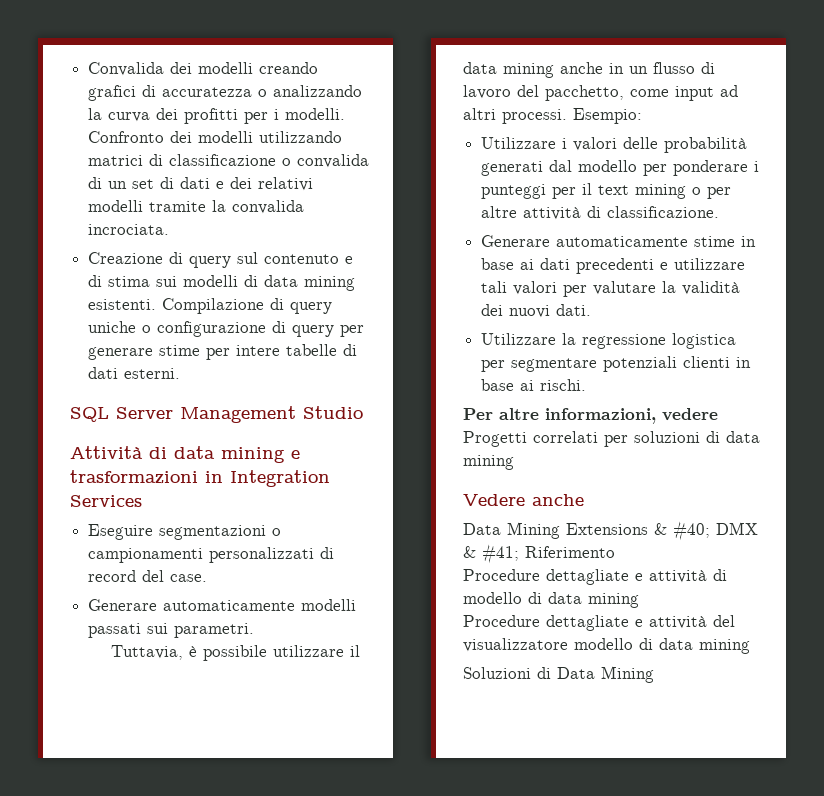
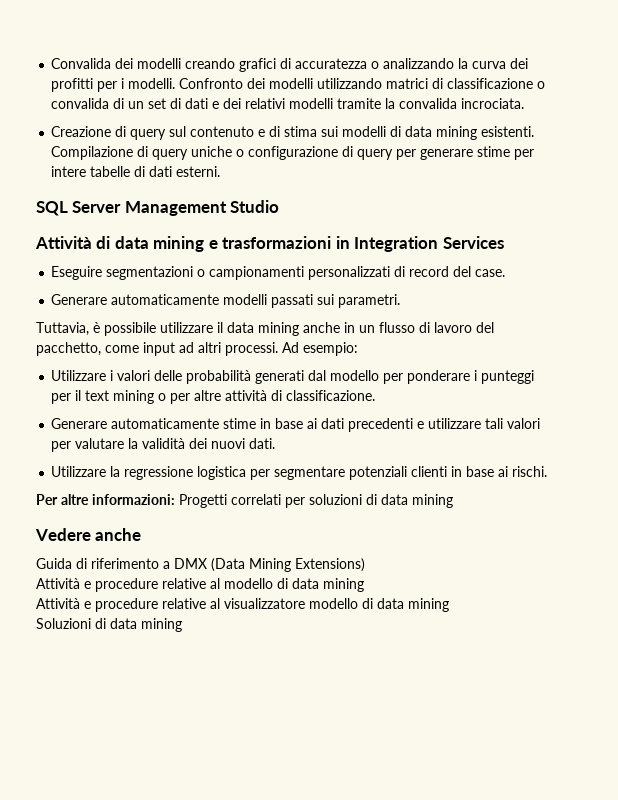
- Esempio:
+ Ad esempio:
- Per altre informazioni, vedere Progetti correlati per soluzioni di data mining
+ Per altre informazioni: Progetti correlati per soluzioni di data mining
- Data Mining Extensions & #40; DMX & #41; Riferimento
- Procedure dettagliate e attività di modello di data mining
- Procedure dettagliate e attività del visualizzatore modello di data mining
+ Guida di riferimento a DMX (Data Mining Extensions)
+ Attività e procedure relative al modello di data mining
+ Attività e procedure relative al visualizzatore modello di data mining
- Soluzioni di Data Mining
+ Soluzioni di data mining

